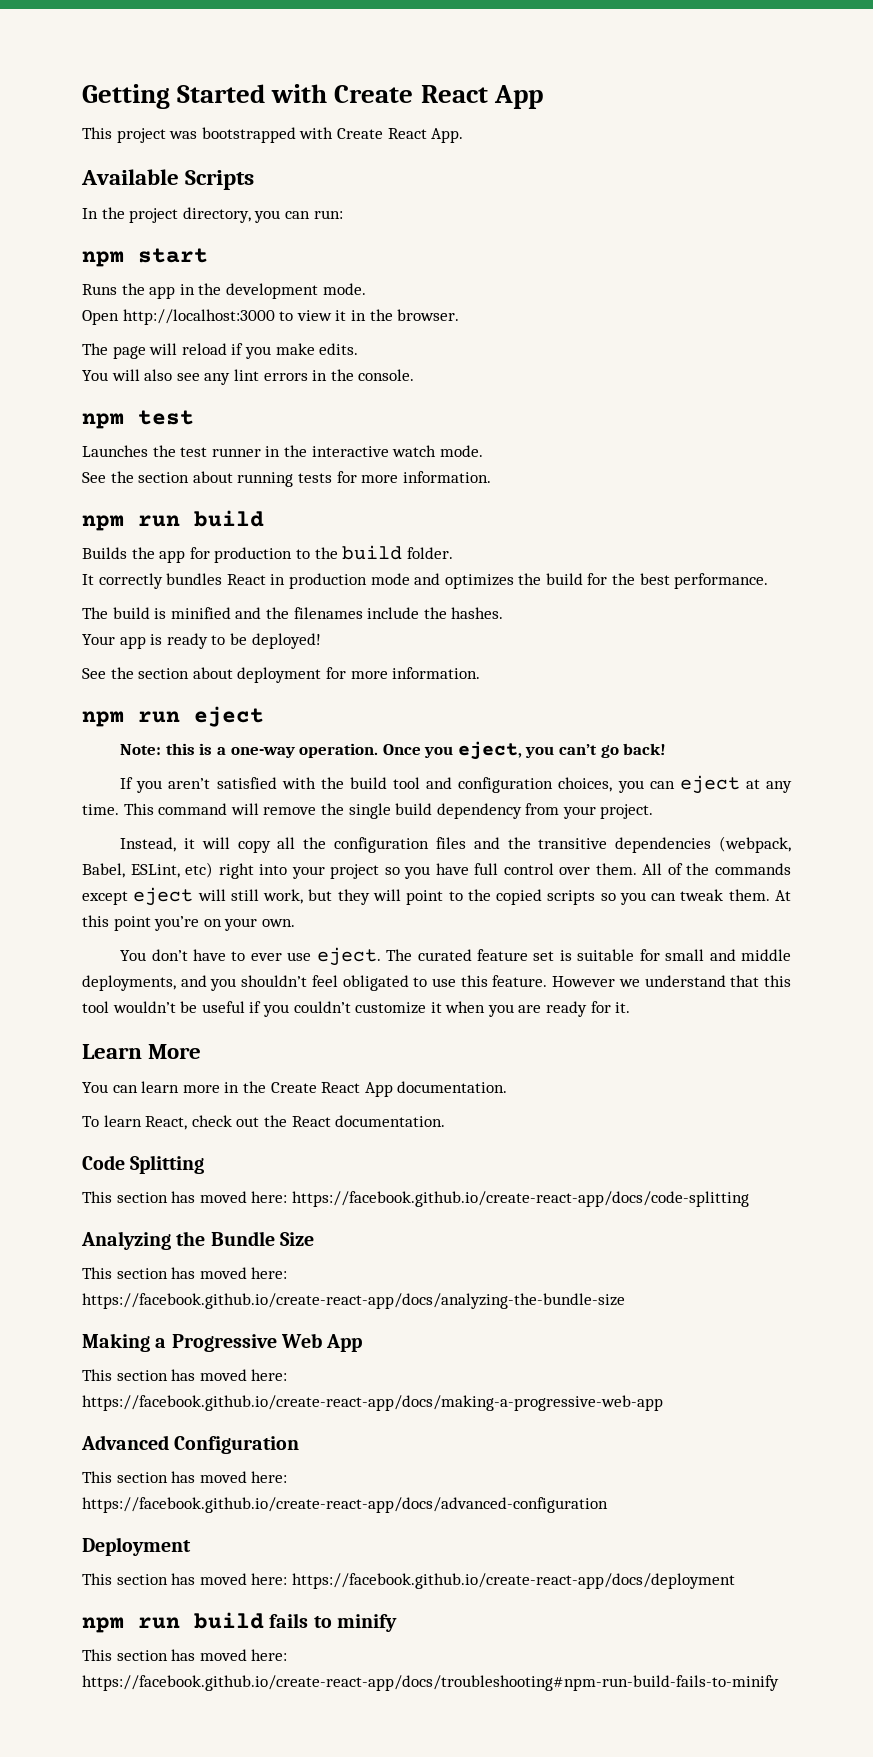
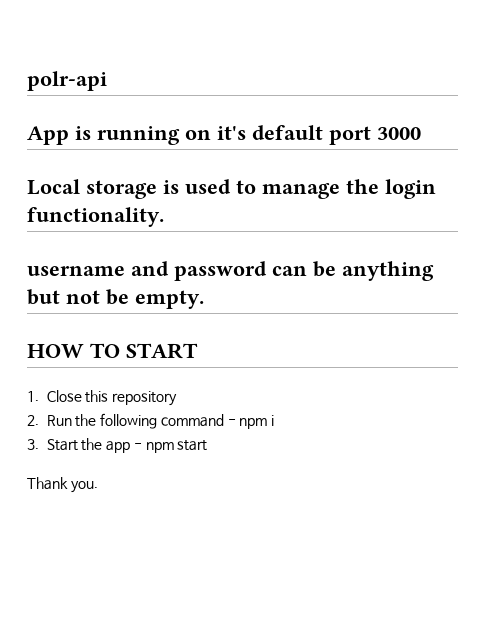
- Getting Started with Create React App
- This project was bootstrapped with Create React App.
- Available Scripts
- In the project directory, you can run:
- npm start
- Runs the app in the development mode.
- Open http://localhost:3000 to view it in the browser.
- The page will reload if you make edits.
- You will also see any lint errors in the console.
- npm test
- Launches the test runner in the interactive watch mode.
- See the section about running tests for more information.
- npm run build
- Builds the app for production to the build folder.
- It correctly bundles React in production mode and optimizes the build for the best performance.
- The build is minified and the filenames include the hashes.
- Your app is ready to be deployed!
- See the section about deployment for more information.
- npm run eject
- Note: this is a one-way operation. Once you eject, you can’t go back!
- If you aren’t satisfied with the build tool and configuration choices, you can eject at any time. This command will remove the single build dependency from your project.
- Instead, it will copy all the configuration files and the transitive dependencies (webpack, Babel, ESLint, etc) right into your project so you have full control over them. All of the commands except eject will still work, but they will point to the copied scripts so you can tweak them. At this point you’re on your own.
- You don’t have to ever use eject. The curated feature set is suitable for small and middle deployments, and you shouldn’t feel obligated to use this feature. However we understand that this tool wouldn’t be useful if you couldn’t customize it when you are ready for it.
- Learn More
- You can learn more in the Create React App documentation.
- To learn React, check out the React documentation.
- Code Splitting
- This section has moved here: https://facebook.github.io/create-react-app/docs/code-splitting
- Analyzing the Bundle Size
- This section has moved here: https://facebook.github.io/create-react-app/docs/analyzing-the-bundle-size
- Making a Progressive Web App
- This section has moved here: https://facebook.github.io/create-react-app/docs/making-a-progressive-web-app
- Advanced Configuration
- This section has moved here: https://facebook.github.io/create-react-app/docs/advanced-configuration
- Deployment
- This section has moved here: https://facebook.github.io/create-react-app/docs/deployment
- npm run build fails to minify
- This section has moved here: https://facebook.github.io/create-react-app/docs/troubleshooting#npm-run-build-fails-to-minify
+ polr-api
+ App is running on it's default port 3000
+ Local storage is used to manage the login functionality.
+ username and password can be anything but not be empty.
+ HOW TO START
+ 1. Close this repository
+ 2. Run the following command - npm i
+ 3. Start the app - npm start
+ Thank you.

